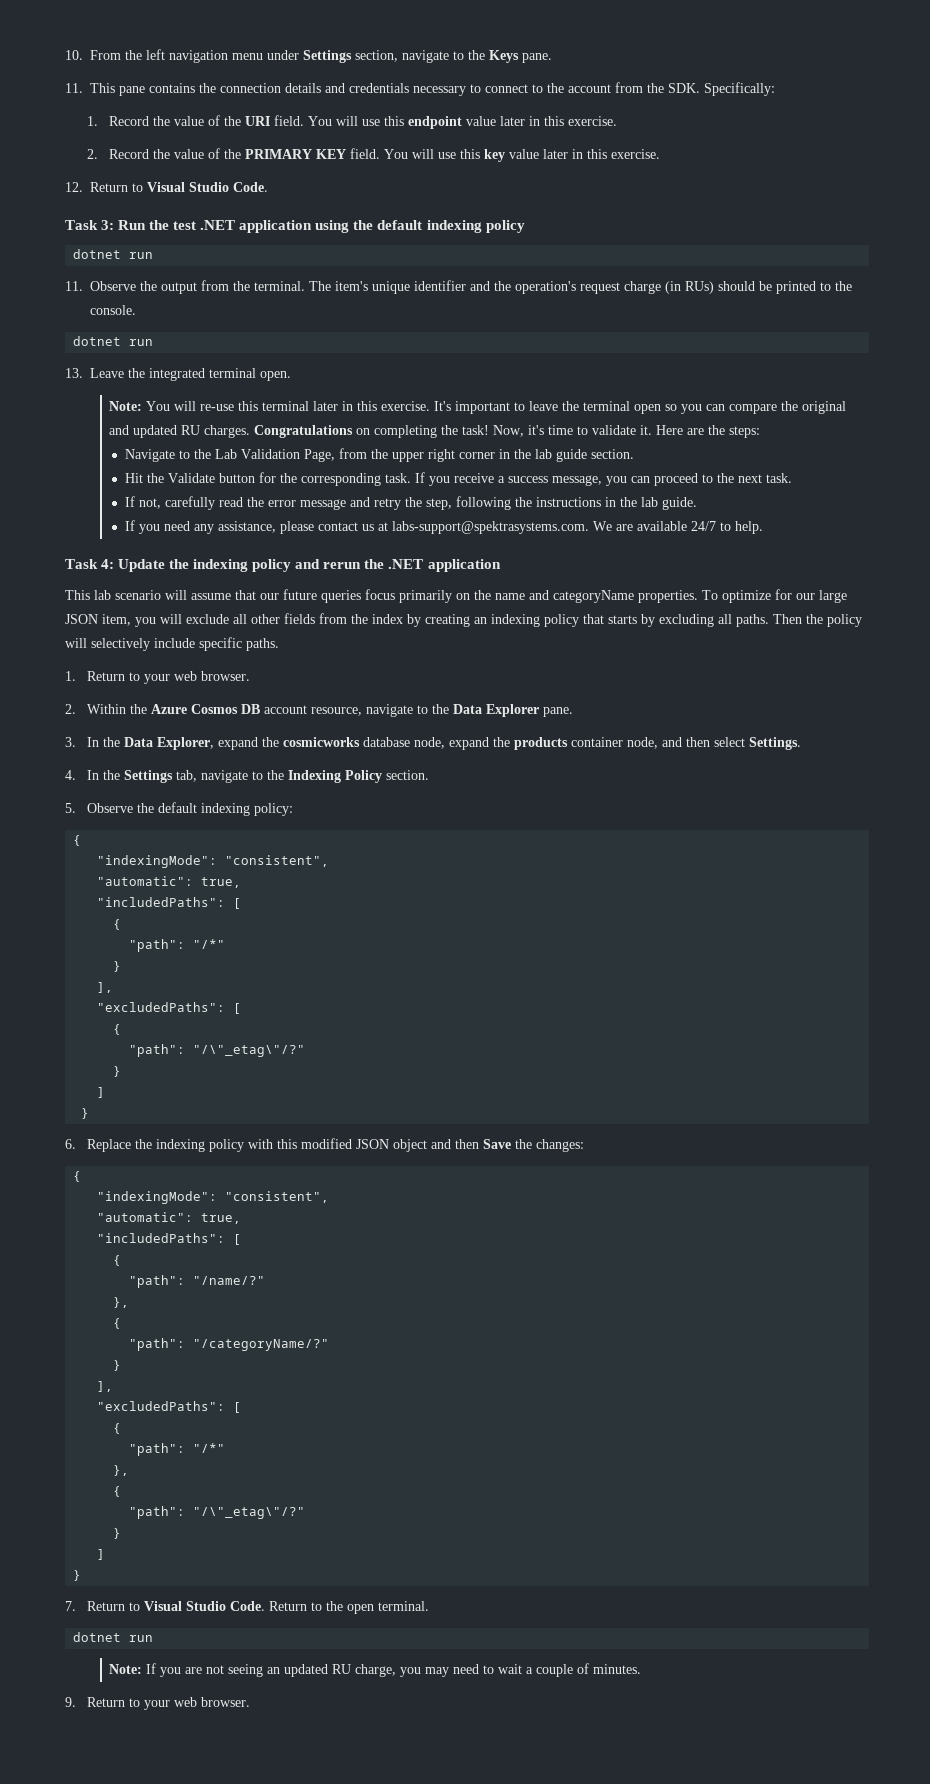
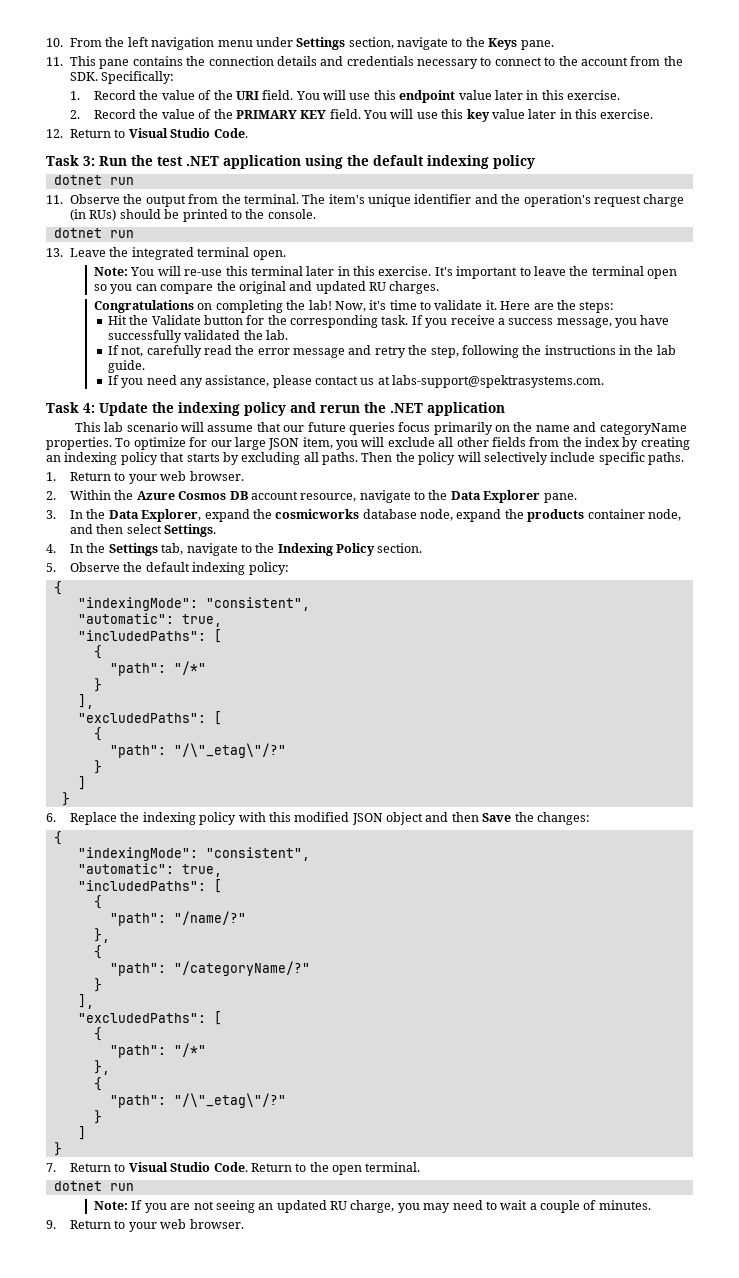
- It's important to leave the terminal open so you can compare the original and updated RU charges. Congratulations on completing the task!
+ It's important to leave the terminal open so you can compare the original and updated RU charges.
+ Congratulations on completing the lab!
- Navigate to the Lab Validation Page, from the upper right corner in the lab guide section.
- If you receive a success message, you can proceed to the next task.
+ If you receive a success message, you have successfully validated the lab.
- If you need any assistance, please contact us at labs-support@spektrasystems.com. We are available 24/7 to help.
+ If you need any assistance, please contact us at labs-support@spektrasystems.com.

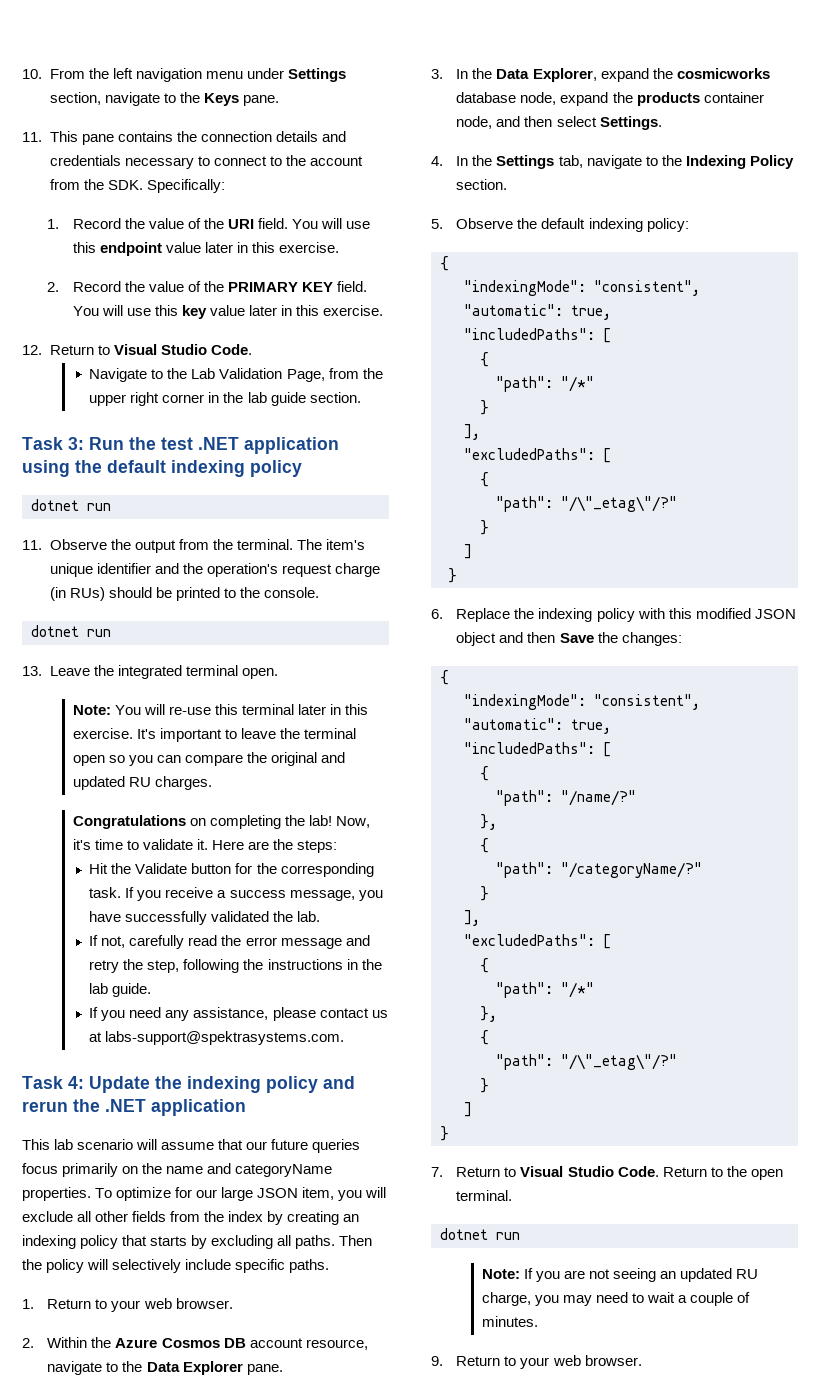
+ Navigate to the Lab Validation Page, from the upper right corner in the lab guide section.

